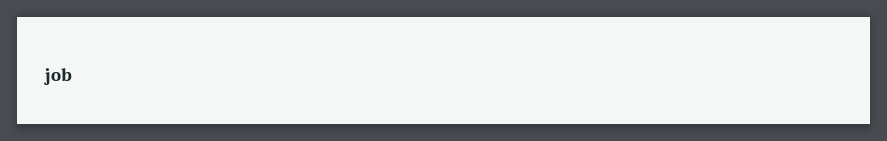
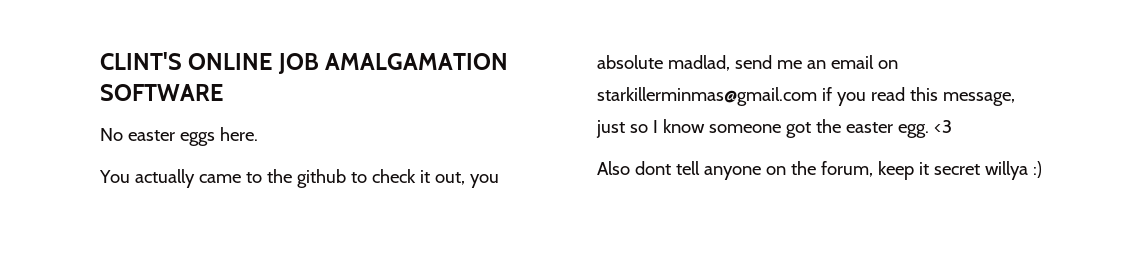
- job
+ CLINT'S ONLINE JOB AMALGAMATION SOFTWARE
+ No easter eggs here.
+ You actually came to the github to check it out, you absolute madlad, send me an email on starkillerminmas@gmail.com if you read this message, just so I know someone got the easter egg. <3
+ Also dont tell anyone on the forum, keep it secret willya :)

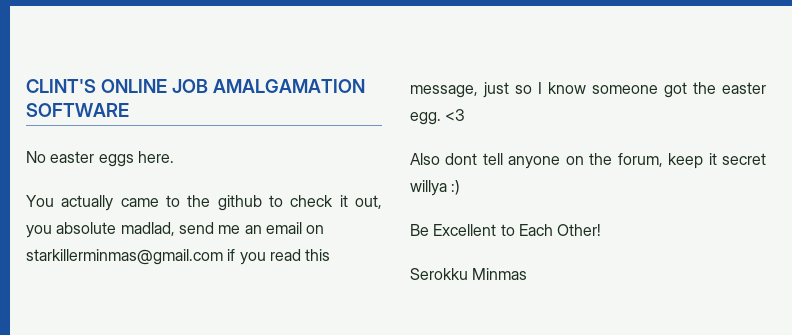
+ Be Excellent to Each Other!
+ Serokku Minmas

